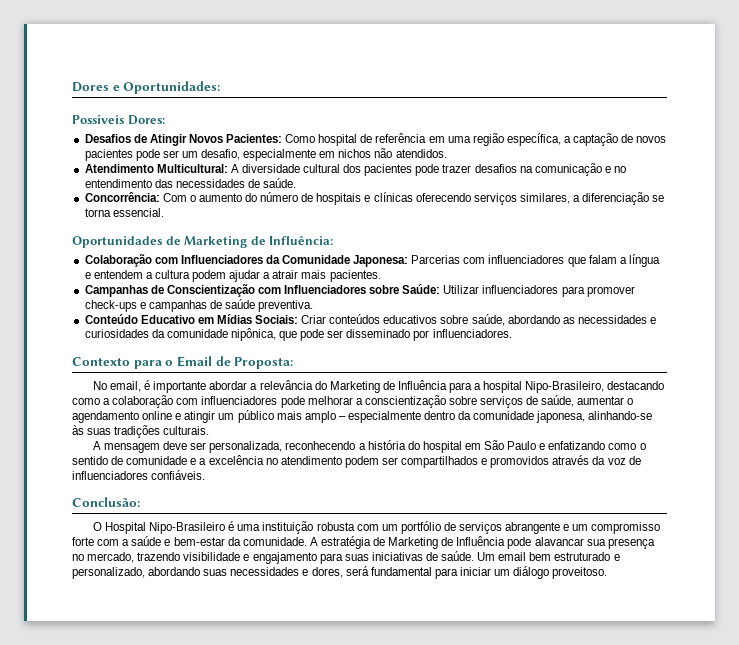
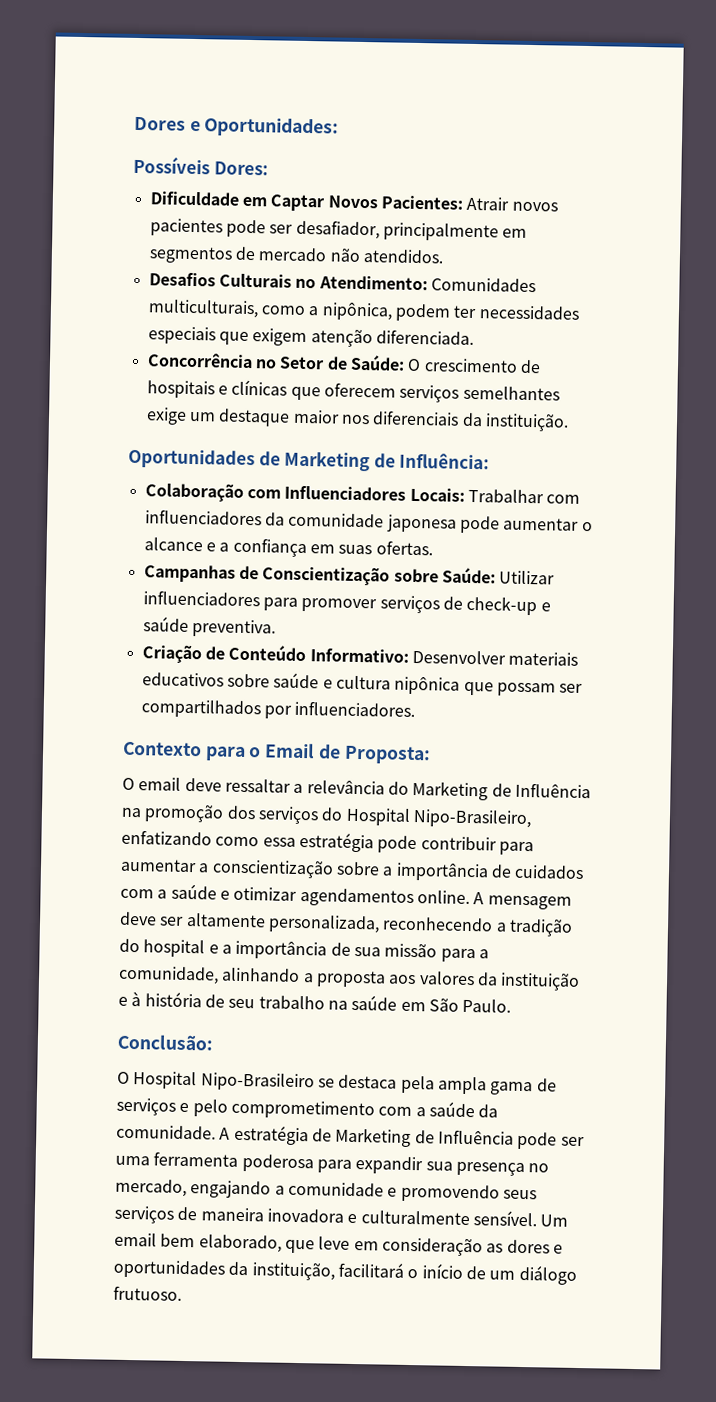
- Desafios de Atingir Novos Pacientes: Como hospital de referência em uma região específica, a captação de novos pacientes pode ser um desafio, especialmente em nichos não atendidos.
- Atendimento Multicultural: A diversidade cultural dos pacientes pode trazer desafios na comunicação e no entendimento das necessidades de saúde.
- Concorrência: Com o aumento do número de hospitais e clínicas oferecendo serviços similares, a diferenciação se torna essencial.
+ Dificuldade em Captar Novos Pacientes: Atrair novos pacientes pode ser desafiador, principalmente em segmentos de mercado não atendidos.
+ Desafios Culturais no Atendimento: Comunidades multiculturais, como a nipônica, podem ter necessidades especiais que exigem atenção diferenciada.
+ Concorrência no Setor de Saúde: O crescimento de hospitais e clínicas que oferecem serviços semelhantes exige um destaque maior nos diferenciais da instituição.
- Colaboração com Influenciadores da Comunidade Japonesa: Parcerias com influenciadores que falam a língua e entendem a cultura podem ajudar a atrair mais pacientes.
+ Colaboração com Influenciadores Locais: Trabalhar com influenciadores da comunidade japonesa pode aumentar o alcance e a confiança em suas ofertas.
- Campanhas de Conscientização com Influenciadores sobre Saúde: Utilizar influenciadores para promover check-ups e campanhas de saúde preventiva.
- Conteúdo Educativo em Mídias Sociais: Criar conteúdos educativos sobre saúde, abordando as necessidades e curiosidades da comunidade nipônica, que pode ser disseminado por influenciadores.
+ Campanhas de Conscientização sobre Saúde: Utilizar influenciadores para promover serviços de check-up e saúde preventiva.
+ Criação de Conteúdo Informativo: Desenvolver materiais educativos sobre saúde e cultura nipônica que possam ser compartilhados por influenciadores.
- No email, é importante abordar a relevância do Marketing de Influência para a hospital Nipo-Brasileiro, destacando como a colaboração com influenciadores pode melhorar a conscientização sobre serviços de saúde, aumentar o agendamento online e atingir um público mais amplo – especialmente dentro da comunidade japonesa, alinhando-se às suas tradições culturais.
- A mensagem deve ser personalizada, reconhecendo a história do hospital em São Paulo e enfatizando como o sentido de comunidade e a excelência no atendimento podem ser compartilhados e promovidos através da voz de influenciadores confiáveis.
+ O email deve ressaltar a relevância do Marketing de Influência na promoção dos serviços do Hospital Nipo-Brasileiro, enfatizando como essa estratégia pode contribuir para aumentar a conscientização sobre a importância de cuidados com a saúde e otimizar agendamentos online. A mensagem deve ser altamente personalizada, reconhecendo a tradição do hospital e a importância de sua missão para a comunidade, alinhando a proposta aos valores da instituição e à história de seu trabalho na saúde em São Paulo.
  Conclusão:
- O Hospital Nipo-Brasileiro é uma instituição robusta com um portfólio de serviços abrangente e um compromisso forte com a saúde e bem-estar da comunidade.
+ O Hospital Nipo-Brasileiro se destaca pela ampla gama de serviços e pelo comprometimento com a saúde da comunidade.
- A estratégia de Marketing de Influência pode alavancar sua presença no mercado, trazendo visibilidade e engajamento para suas iniciativas de saúde. Um email bem estruturado e personalizado, abordando suas necessidades e dores, será fundamental para iniciar um diálogo proveitoso.
+ A estratégia de Marketing de Influência pode ser uma ferramenta poderosa para expandir sua presença no mercado, engajando a comunidade e promovendo seus serviços de maneira inovadora e culturalmente sensível. Um email bem elaborado, que leve em consideração as dores e oportunidades da instituição, facilitará o início de um diálogo frutuoso.

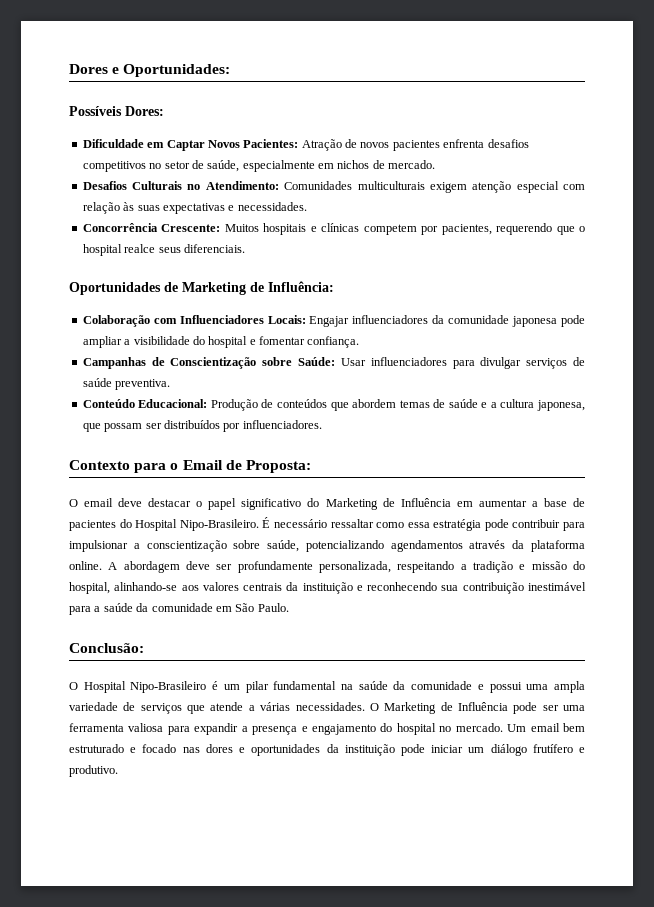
- Dificuldade em Captar Novos Pacientes: Atrair novos pacientes pode ser desafiador, principalmente em segmentos de mercado não atendidos.
+ Dificuldade em Captar Novos Pacientes: Atração de novos pacientes enfrenta desafios competitivos no setor de saúde, especialmente em nichos de mercado.
- Desafios Culturais no Atendimento: Comunidades multiculturais, como a nipônica, podem ter necessidades especiais que exigem atenção diferenciada.
- Concorrência no Setor de Saúde: O crescimento de hospitais e clínicas que oferecem serviços semelhantes exige um destaque maior nos diferenciais da instituição.
+ Desafios Culturais no Atendimento: Comunidades multiculturais exigem atenção especial com relação às suas expectativas e necessidades.
+ Concorrência Crescente: Muitos hospitais e clínicas competem por pacientes, requerendo que o hospital realce seus diferenciais.
- Colaboração com Influenciadores Locais: Trabalhar com influenciadores da comunidade japonesa pode aumentar o alcance e a confiança em suas ofertas.
+ Colaboração com Influenciadores Locais: Engajar influenciadores da comunidade japonesa pode ampliar a visibilidade do hospital e fomentar confiança.
- Campanhas de Conscientização sobre Saúde: Utilizar influenciadores para promover serviços de check-up e saúde preventiva.
+ Campanhas de Conscientização sobre Saúde: Usar influenciadores para divulgar serviços de saúde preventiva.
- Criação de Conteúdo Informativo: Desenvolver materiais educativos sobre saúde e cultura nipônica que possam ser compartilhados por influenciadores.
+ Conteúdo Educacional: Produção de conteúdos que abordem temas de saúde e a cultura japonesa, que possam ser distribuídos por influenciadores.
- O email deve ressaltar a relevância do Marketing de Influência na promoção dos serviços do Hospital Nipo-Brasileiro, enfatizando como essa estratégia pode contribuir para aumentar a conscientização sobre a importância de cuidados com a saúde e otimizar agendamentos online.
+ O email deve destacar o papel significativo do Marketing de Influência em aumentar a base de pacientes do Hospital Nipo-Brasileiro. É necessário ressaltar como essa estratégia pode contribuir para impulsionar a conscientização sobre saúde, potencializando agendamentos através da plataforma online.
- A mensagem deve ser altamente personalizada, reconhecendo a tradição do hospital e a importância de sua missão para a comunidade, alinhando a proposta aos valores da instituição e à história de seu trabalho na saúde em São Paulo.
+ A abordagem deve ser profundamente personalizada, respeitando a tradição e missão do hospital, alinhando-se aos valores centrais da instituição e reconhecendo sua contribuição inestimável para a saúde da comunidade em São Paulo.
- O Hospital Nipo-Brasileiro se destaca pela ampla gama de serviços e pelo comprometimento com a saúde da comunidade. A estratégia de Marketing de Influência pode ser uma ferramenta poderosa para expandir sua presença no mercado, engajando a comunidade e promovendo seus serviços de maneira inovadora e culturalmente sensível. Um email bem elaborado, que leve em consideração as dores e oportunidades da instituição, facilitará o início de um diálogo frutuoso.
+ O Hospital Nipo-Brasileiro é um pilar fundamental na saúde da comunidade e possui uma ampla variedade de serviços que atende a várias necessidades. O Marketing de Influência pode ser uma ferramenta valiosa para expandir a presença e engajamento do hospital no mercado. Um email bem estruturado e focado nas dores e oportunidades da instituição pode iniciar um diálogo frutífero e produtivo.

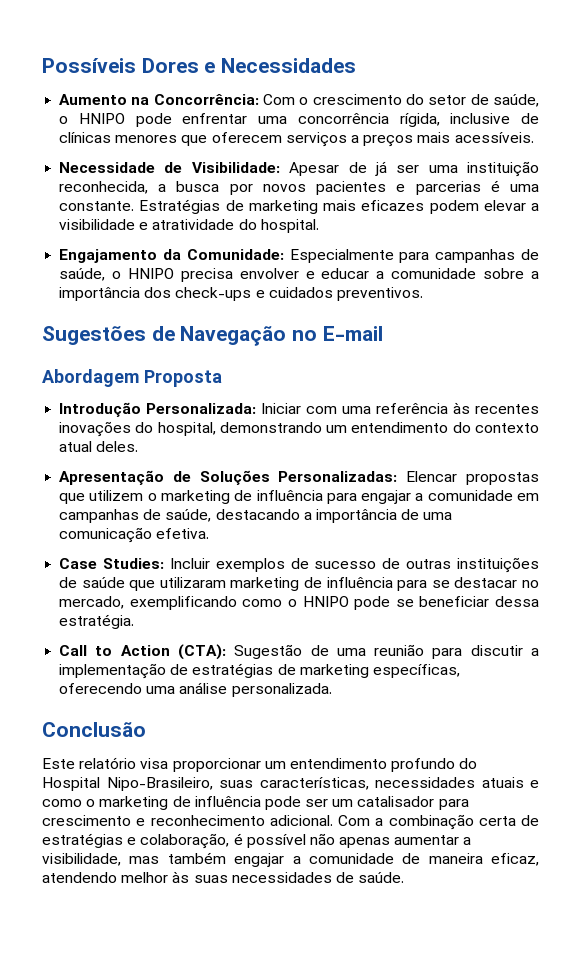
- Dores e Oportunidades:
- Possíveis Dores:
- Dificuldade em Captar Novos Pacientes: Atração de novos pacientes enfrenta desafios competitivos no setor de saúde, especialmente em nichos de mercado.
- Desafios Culturais no Atendimento: Comunidades multiculturais exigem atenção especial com relação às suas expectativas e necessidades.
- Concorrência Crescente: Muitos hospitais e clínicas competem por pacientes, requerendo que o hospital realce seus diferenciais.
- Oportunidades de Marketing de Influência:
- Colaboração com Influenciadores Locais: Engajar influenciadores da comunidade japonesa pode ampliar a visibilidade do hospital e fomentar confiança.
- Campanhas de Conscientização sobre Saúde: Usar influenciadores para divulgar serviços de saúde preventiva.
- Conteúdo Educacional: Produção de conteúdos que abordem temas de saúde e a cultura japonesa, que possam ser distribuídos por influenciadores.
- Contexto para o Email de Proposta:
- O email deve destacar o papel significativo do Marketing de Influência em aumentar a base de pacientes do Hospital Nipo-Brasileiro. É necessário ressaltar como essa estratégia pode contribuir para impulsionar a conscientização sobre saúde, potencializando agendamentos através da plataforma online. A abordagem deve ser profundamente personalizada, respeitando a tradição e missão do hospital, alinhando-se aos valores centrais da instituição e reconhecendo sua contribuição inestimável para a saúde da comunidade em São Paulo.
- Conclusão:
- O Hospital Nipo-Brasileiro é um pilar fundamental na saúde da comunidade e possui uma ampla variedade de serviços que atende a várias necessidades. O Marketing de Influência pode ser uma ferramenta valiosa para expandir a presença e engajamento do hospital no mercado. Um email bem estruturado e focado nas dores e oportunidades da instituição pode iniciar um diálogo frutífero e produtivo.
+ Possíveis Dores e Necessidades
+ Aumento na Concorrência: Com o crescimento do setor de saúde, o HNIPO pode enfrentar uma concorrência rígida, inclusive de clínicas menores que oferecem serviços a preços mais acessíveis.
+ Necessidade de Visibilidade: Apesar de já ser uma instituição reconhecida, a busca por novos pacientes e parcerias é uma constante. Estratégias de marketing mais eficazes podem elevar a visibilidade e atratividade do hospital.
+ Engajamento da Comunidade: Especialmente para campanhas de saúde, o HNIPO precisa envolver e educar a comunidade sobre a importância dos check-ups e cuidados preventivos.
+ Sugestões de Navegação no E-mail
+ Abordagem Proposta
+ Introdução Personalizada: Iniciar com uma referência às recentes inovações do hospital, demonstrando um entendimento do contexto atual deles.
+ Apresentação de Soluções Personalizadas: Elencar propostas que utilizem o marketing de influência para engajar a comunidade em campanhas de saúde, destacando a importância de uma comunicação efetiva.
+ Case Studies: Incluir exemplos de sucesso de outras instituições de saúde que utilizaram marketing de influência para se destacar no mercado, exemplificando como o HNIPO pode se beneficiar dessa estratégia.
+ Call to Action (CTA): Sugestão de uma reunião para discutir a implementação de estratégias de marketing específicas, oferecendo uma análise personalizada.
+ Conclusão
+ Este relatório visa proporcionar um entendimento profundo do Hospital Nipo-Brasileiro, suas características, necessidades atuais e como o marketing de influência pode ser um catalisador para crescimento e reconhecimento adicional. Com a combinação certa de estratégias e colaboração, é possível não apenas aumentar a visibilidade, mas também engajar a comunidade de maneira eficaz, atendendo melhor às suas necessidades de saúde.

